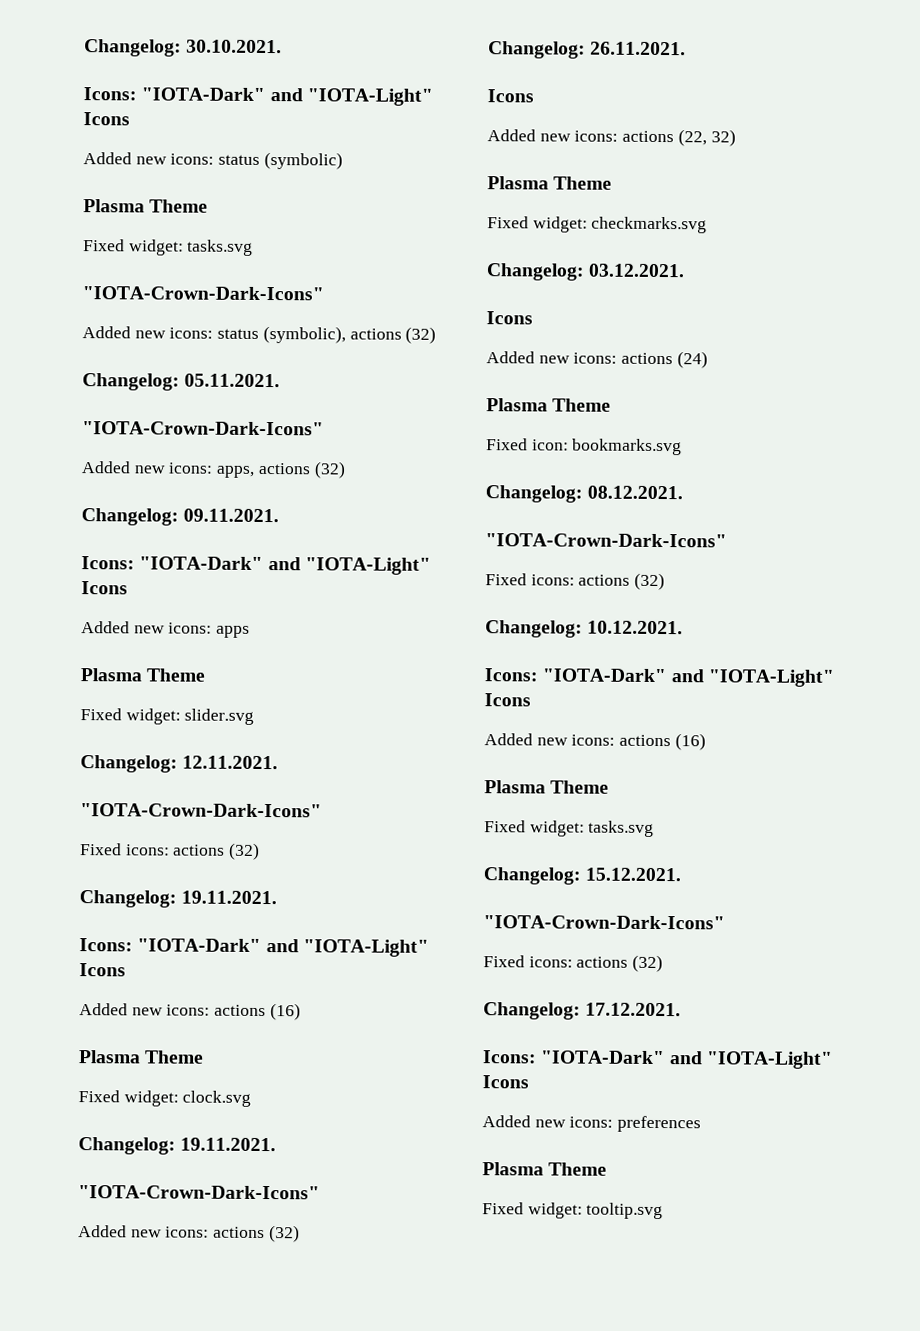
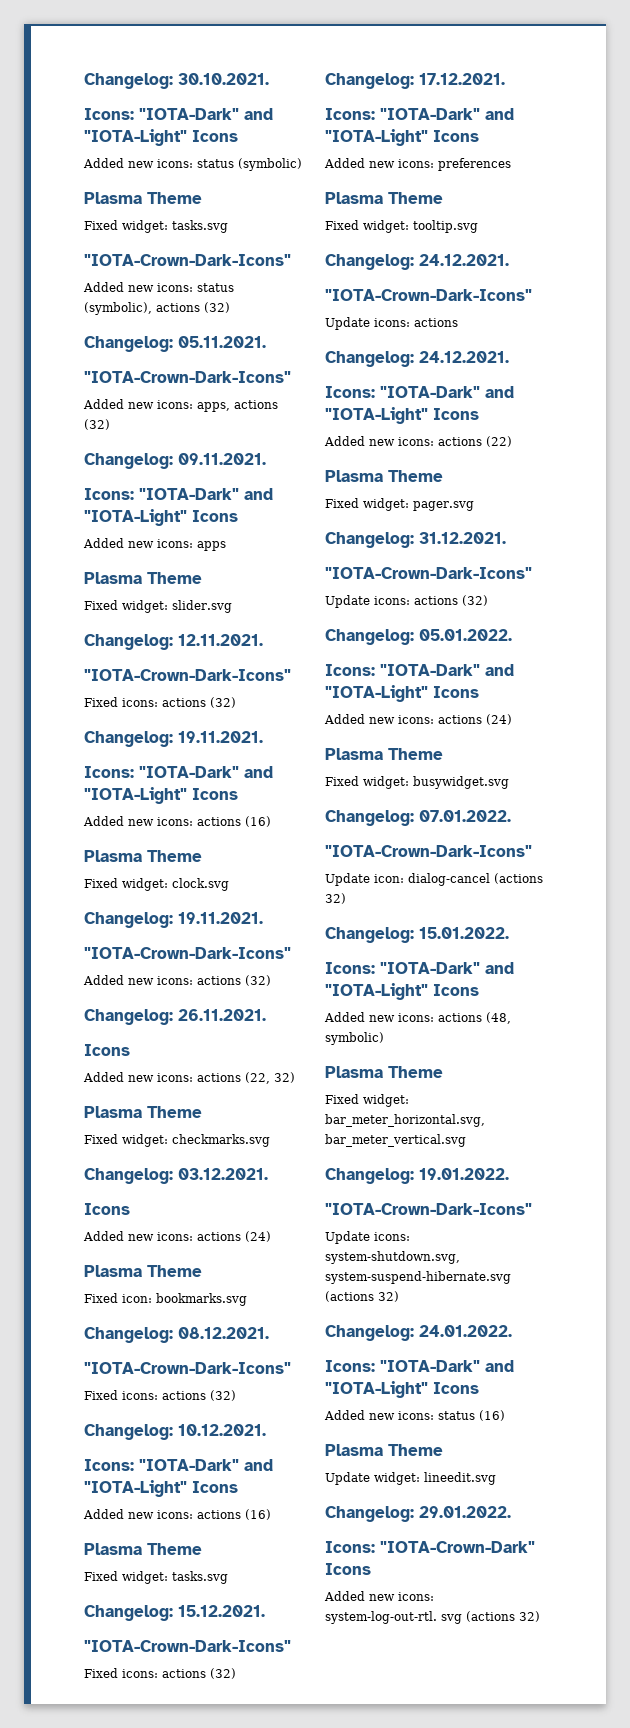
  Fixed widget: tooltip.svg
+ Changelog: 24.12.2021.
+ "IOTA-Crown-Dark-Icons"
+ Update icons: actions
+ Changelog: 24.12.2021.
+ Icons: "IOTA-Dark" and "IOTA-Light" Icons
+ Added new icons: actions (22)
+ Plasma Theme
+ Fixed widget: pager.svg
+ Changelog: 31.12.2021.
+ "IOTA-Crown-Dark-Icons"
+ Update icons: actions (32)
+ Changelog: 05.01.2022.
+ Icons: "IOTA-Dark" and "IOTA-Light" Icons
+ Added new icons: actions (24)
+ Plasma Theme
+ Fixed widget: busywidget.svg
+ Changelog: 07.01.2022.
+ "IOTA-Crown-Dark-Icons"
+ Update icon: dialog-cancel (actions 32)
+ Changelog: 15.01.2022.
+ Icons: "IOTA-Dark" and "IOTA-Light" Icons
+ Added new icons: actions (48, symbolic)
+ Plasma Theme
+ Fixed widget: bar_meter_horizontal.svg, bar_meter_vertical.svg
+ Changelog: 19.01.2022.
+ "IOTA-Crown-Dark-Icons"
+ Update icons: system-shutdown.svg, system-suspend-hibernate.svg (actions 32)
+ Changelog: 24.01.2022.
+ Icons: "IOTA-Dark" and "IOTA-Light" Icons
+ Added new icons: status (16)
+ Plasma Theme
+ Update widget: lineedit.svg
+ Changelog: 29.01.2022.
+ Icons: "IOTA-Crown-Dark" Icons
+ Added new icons: system-log-out-rtl. svg (actions 32)

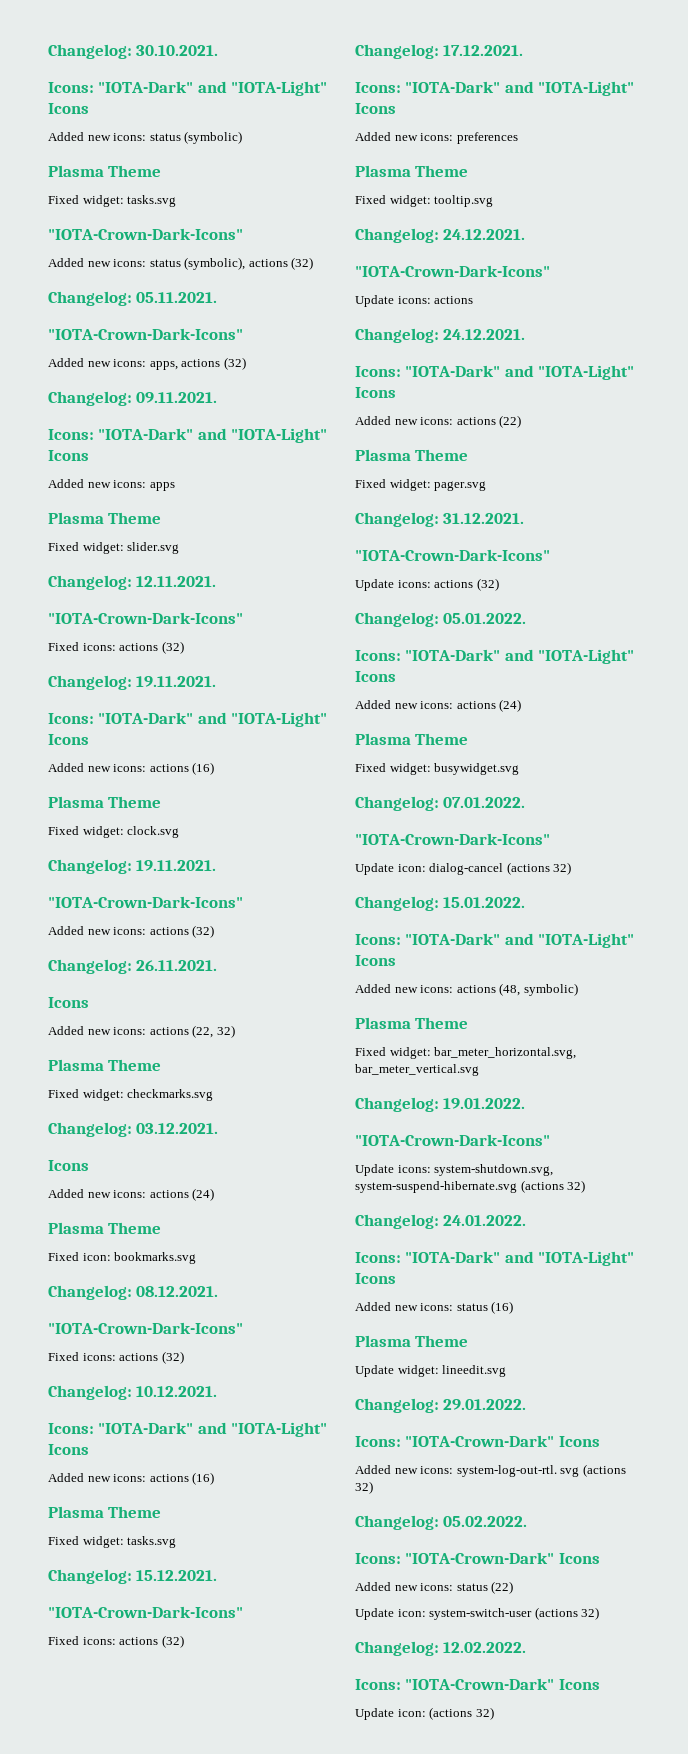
+ Changelog: 05.02.2022.
+ Icons: "IOTA-Crown-Dark" Icons
+ Added new icons: status (22)
+ Update icon: system-switch-user (actions 32)
+ Changelog: 12.02.2022.
+ Icons: "IOTA-Crown-Dark" Icons
+ Update icon: (actions 32)

